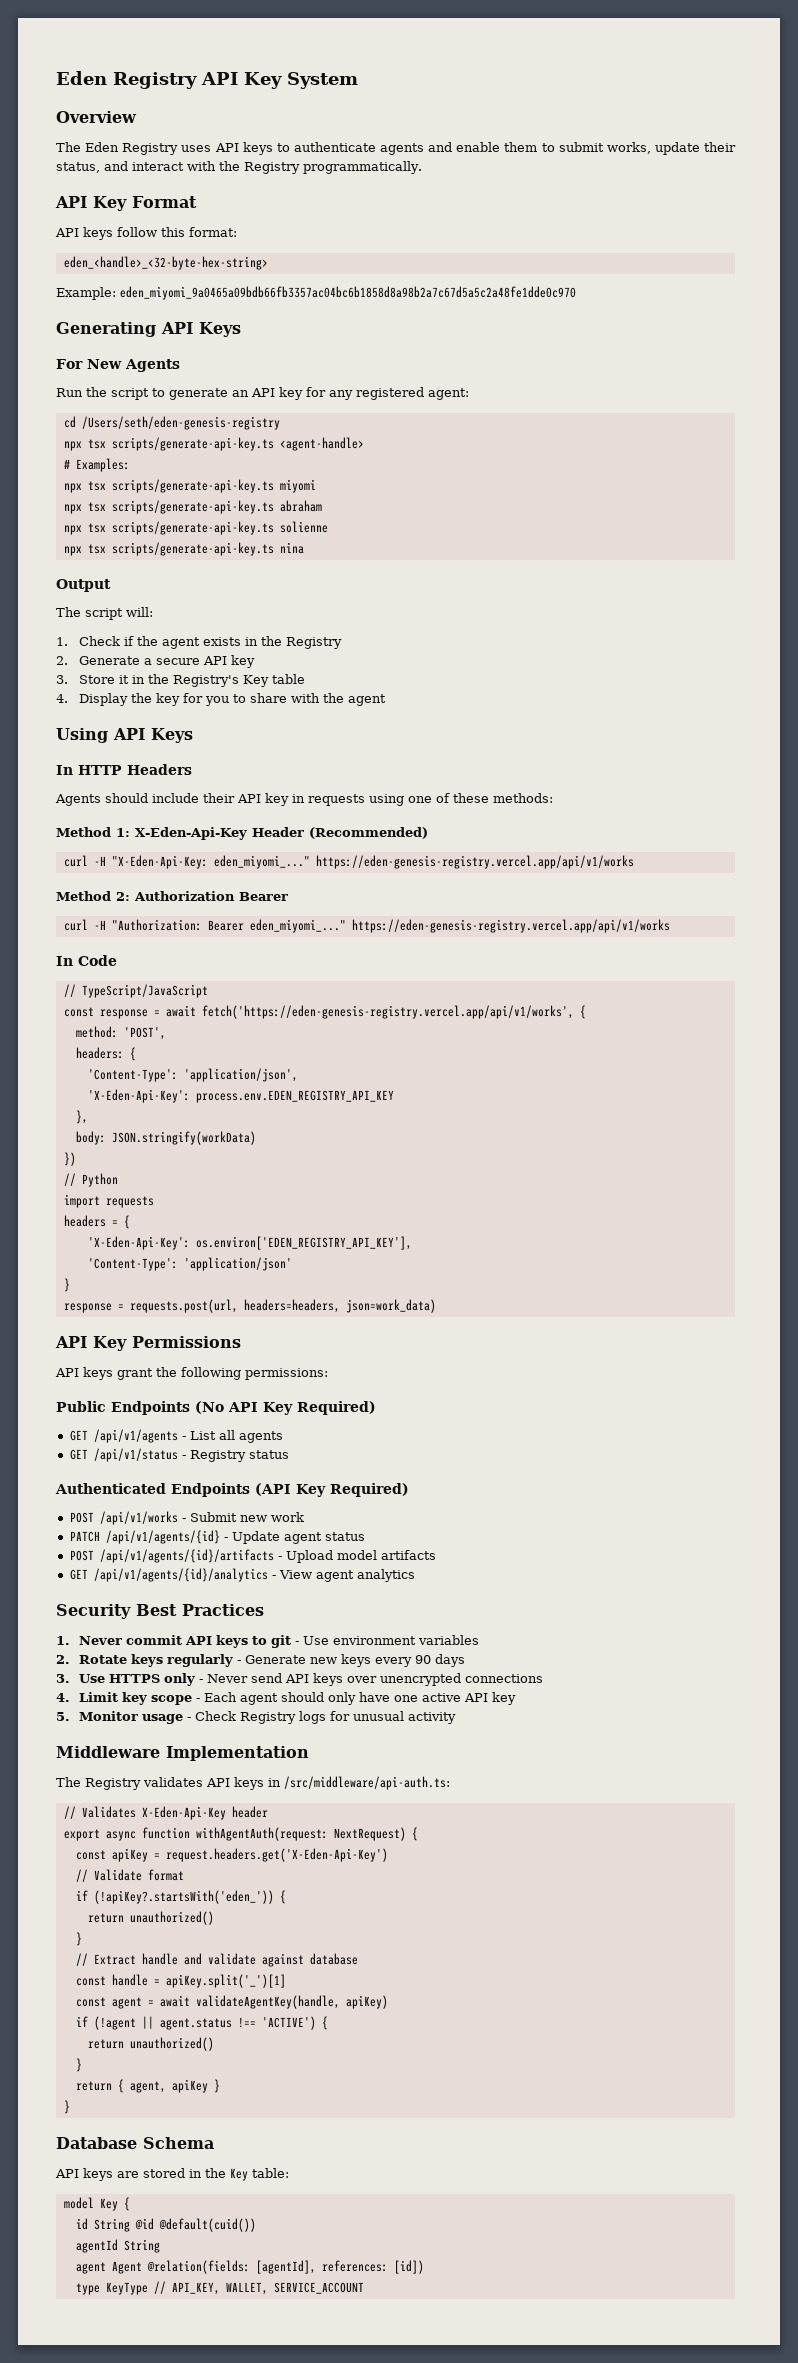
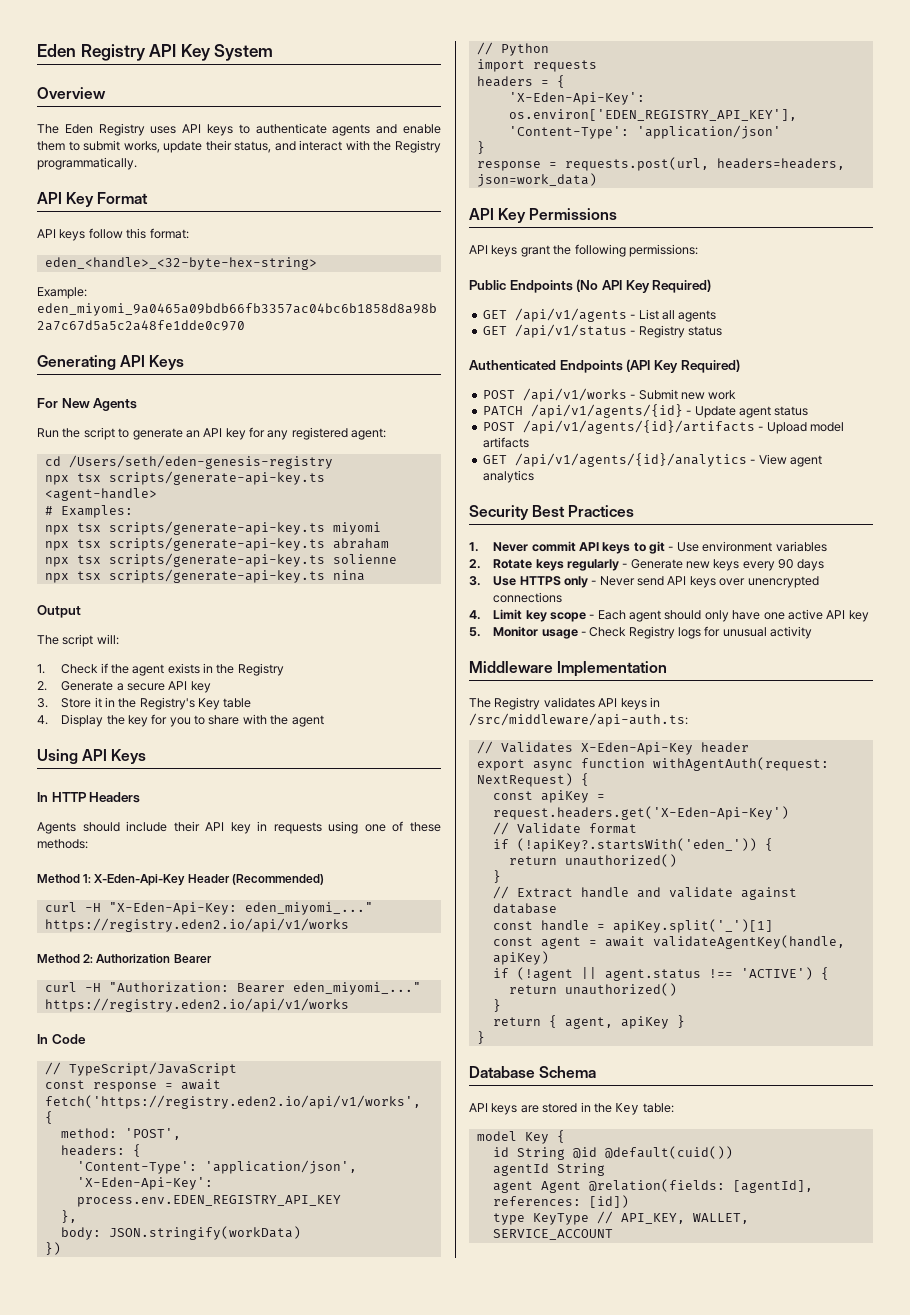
- curl -H "X-Eden-Api-Key: eden_miyomi_..." https://eden-genesis-registry.vercel.app/api/v1/works
+ curl -H "X-Eden-Api-Key: eden_miyomi_..." https://registry.eden2.io/api/v1/works
- curl -H "Authorization: Bearer eden_miyomi_..." https://eden-genesis-registry.vercel.app/api/v1/works
+ curl -H "Authorization: Bearer eden_miyomi_..." https://registry.eden2.io/api/v1/works
- const response = await fetch('https://eden-genesis-registry.vercel.app/api/v1/works', {
+ const response = await fetch('https://registry.eden2.io/api/v1/works', {

